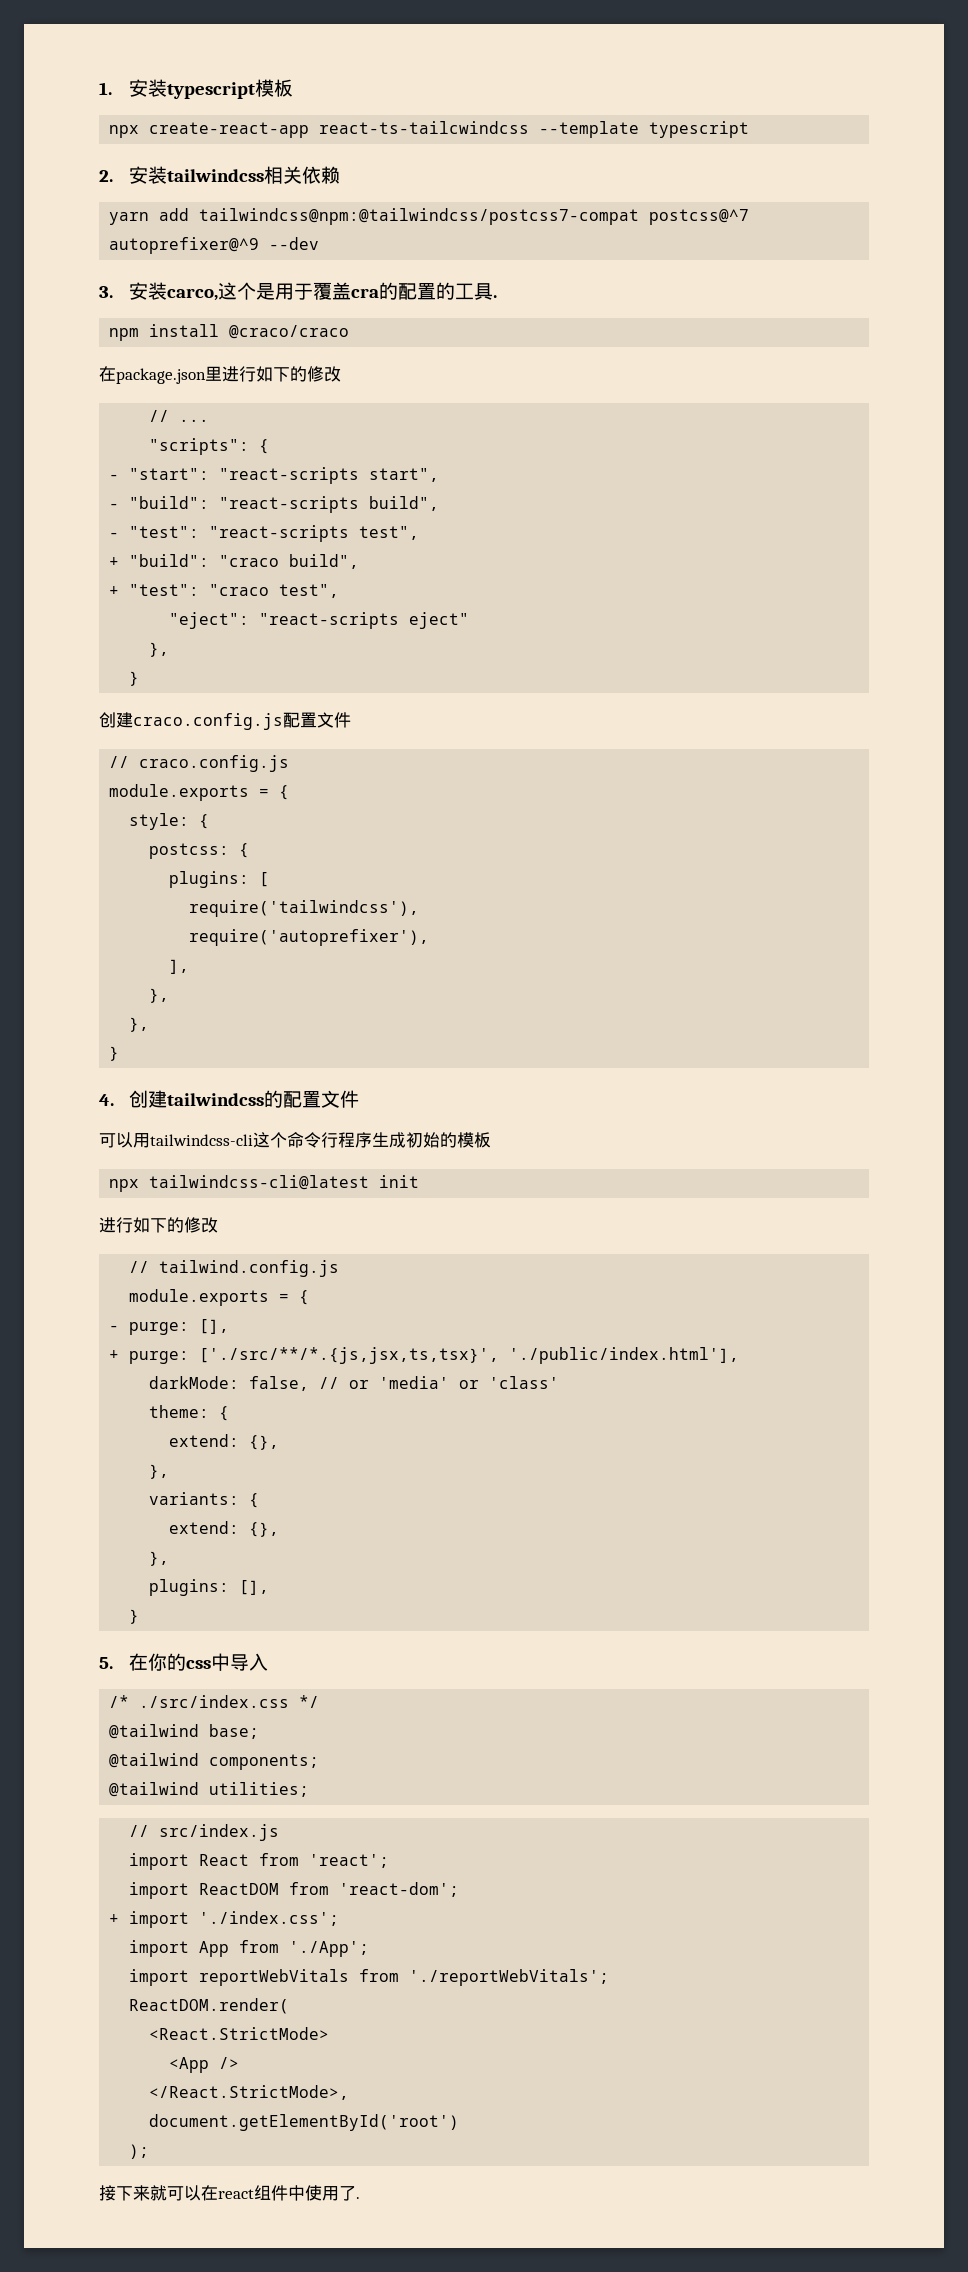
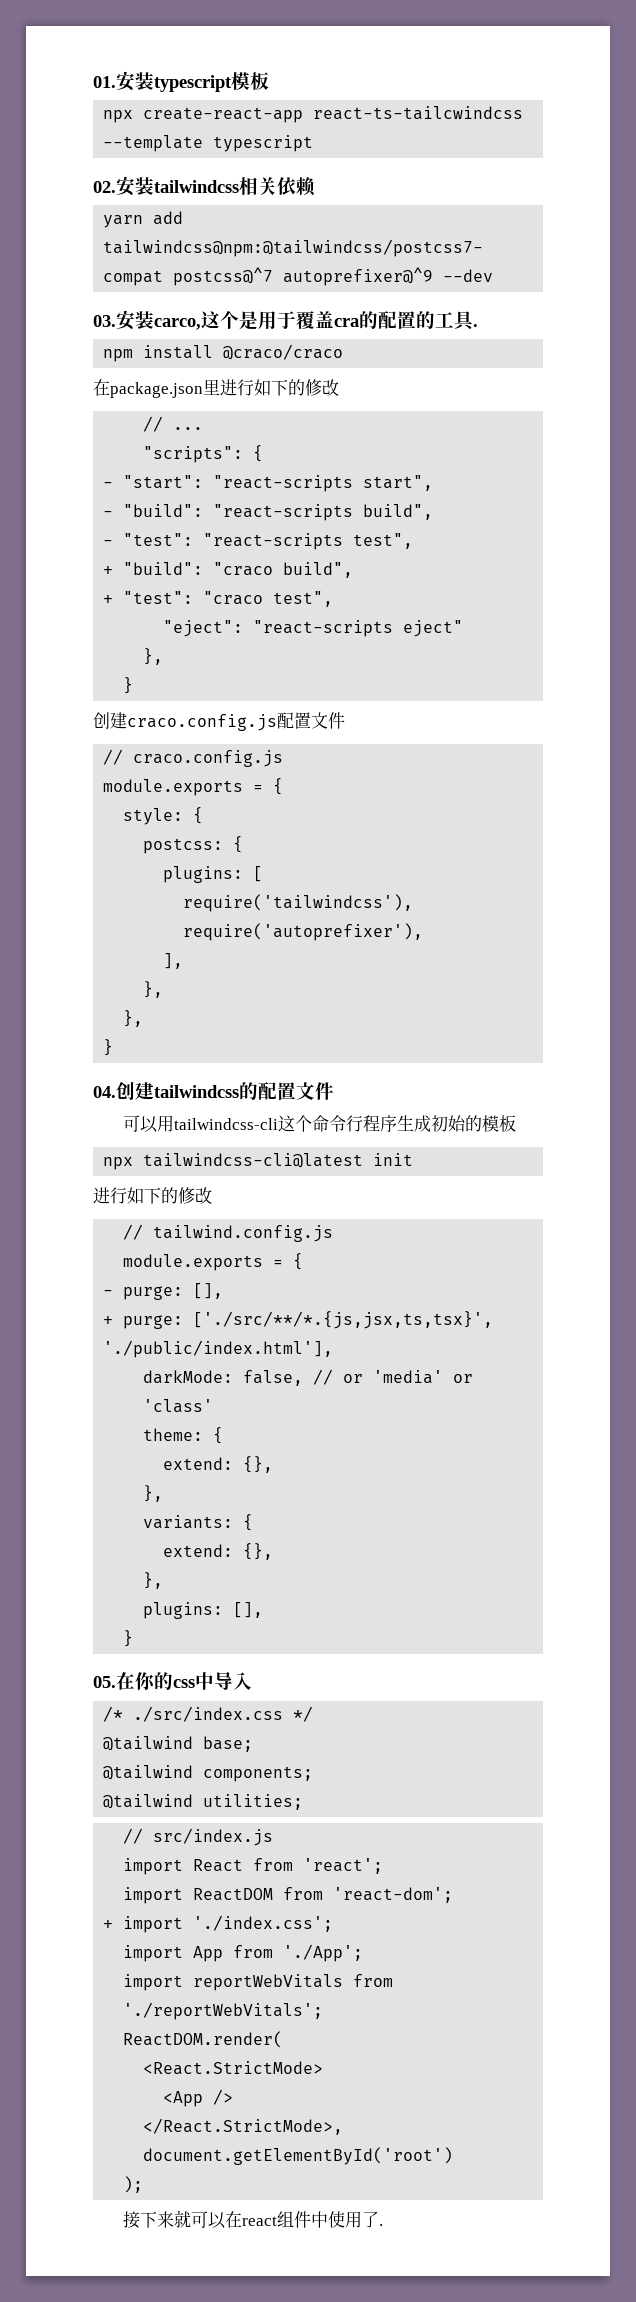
- 1.安装typescript模板
+ 01.安装typescript模板
- 2.安装tailwindcss相关依赖
+ 02.安装tailwindcss相关依赖
- 3.安装carco,这个是用于覆盖cra的配置的工具.
+ 03.安装carco,这个是用于覆盖cra的配置的工具.
- 4.创建tailwindcss的配置文件
+ 04.创建tailwindcss的配置文件
- 5.在你的css中导入
+ 05.在你的css中导入

